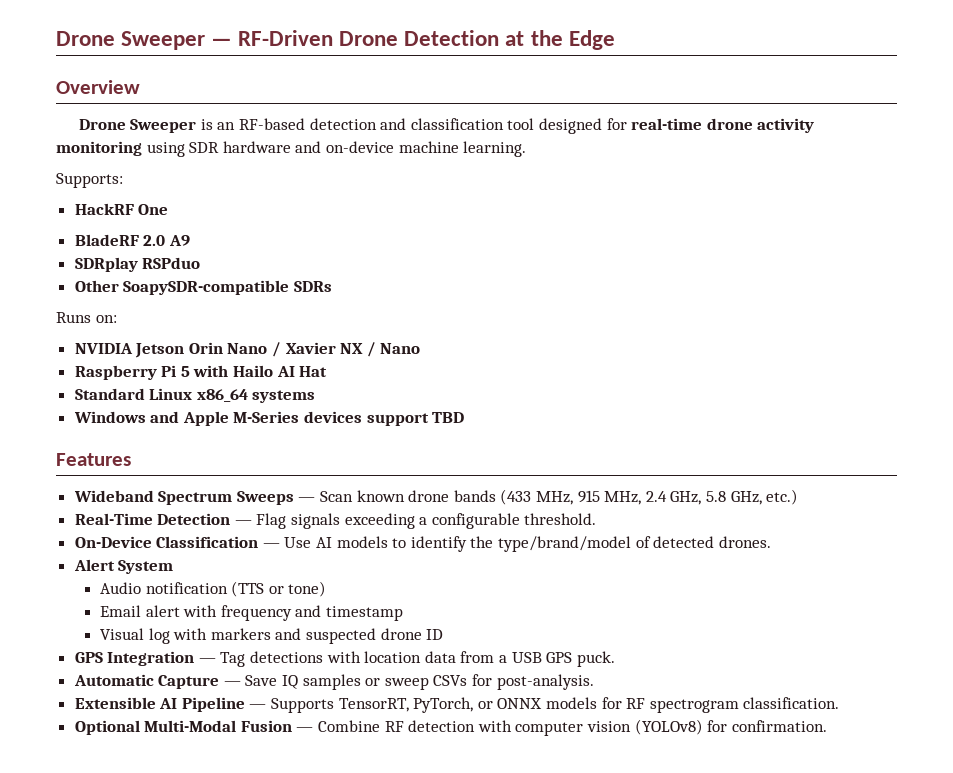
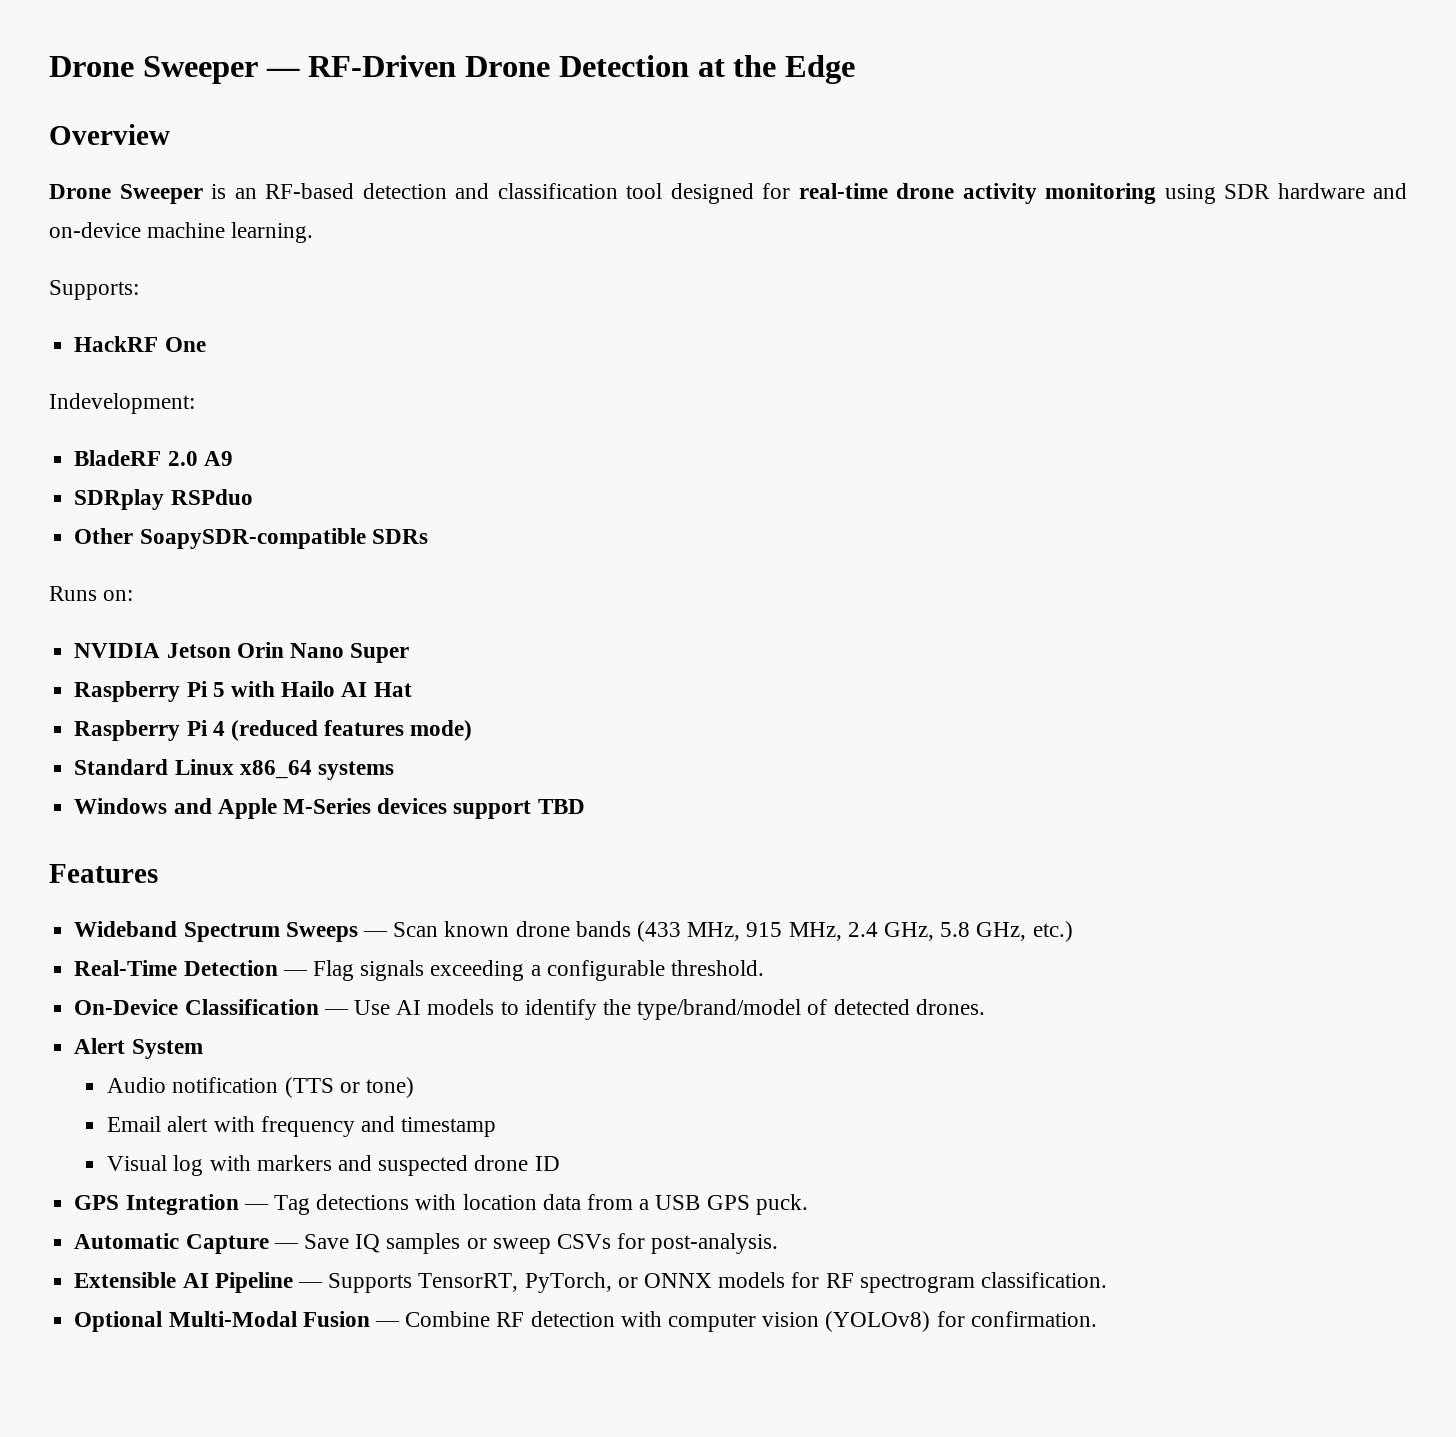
+ Indevelopment:
- NVIDIA Jetson Orin Nano / Xavier NX / Nano
+ NVIDIA Jetson Orin Nano Super
+ Raspberry Pi 4 (reduced features mode)

